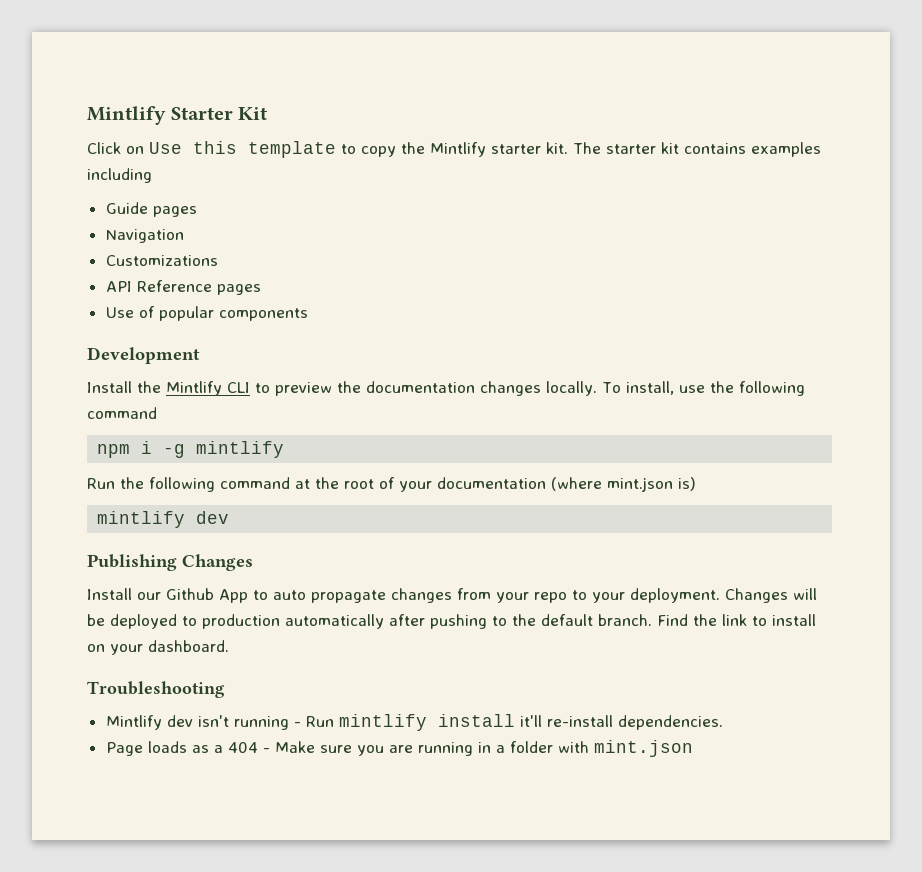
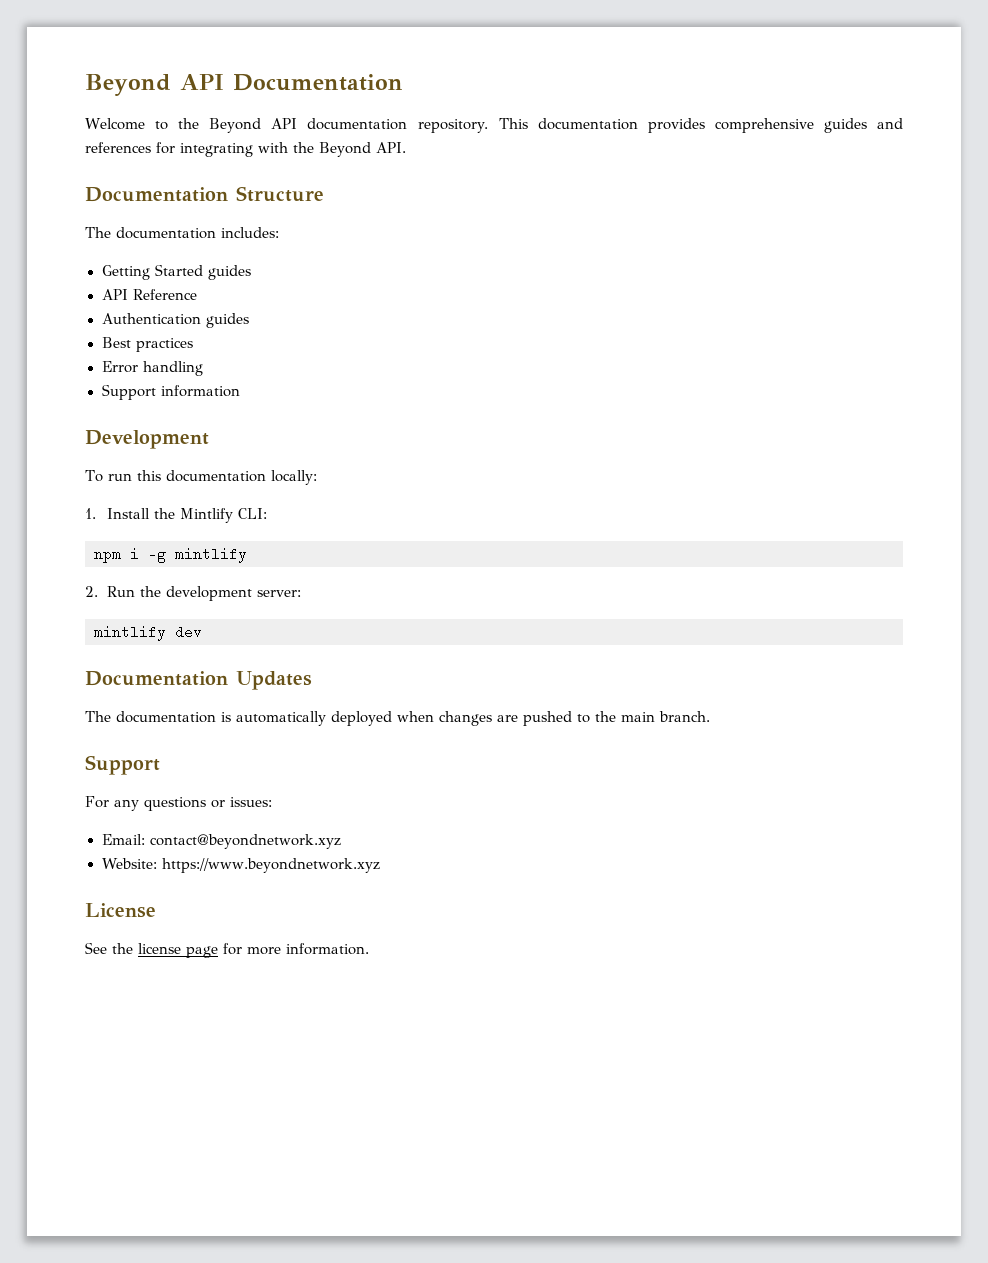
- Mintlify Starter Kit
- Click on Use this template to copy the Mintlify starter kit. The starter kit contains examples including
- Guide pages
- Navigation
- Customizations
- API Reference pages
- Use of popular components
+ Beyond API Documentation
+ Welcome to the Beyond API documentation repository. This documentation provides comprehensive guides and references for integrating with the Beyond API.
+ Documentation Structure
+ The documentation includes:
+ Getting Started guides
+ API Reference
+ Authentication guides
+ Best practices
+ Error handling
+ Support information
  Development
- Install the Mintlify CLI to preview the documentation changes locally. To install, use the following command
+ To run this documentation locally:
+ 1. Install the Mintlify CLI:
- Run the following command at the root of your documentation (where mint.json is)
+ 2. Run the development server:
  mintlify dev
- Publishing Changes
- Install our Github App to auto propagate changes from your repo to your deployment. Changes will be deployed to production automatically after pushing to the default branch. Find the link to install on your dashboard.
- Troubleshooting
- Mintlify dev isn't running - Run mintlify install it'll re-install dependencies.
- Page loads as a 404 - Make sure you are running in a folder with mint.json
+ Documentation Updates
+ The documentation is automatically deployed when changes are pushed to the main branch.
+ Support
+ For any questions or issues:
+ Email: contact@beyondnetwork.xyz
+ Website: https://www.beyondnetwork.xyz
+ License
+ See the license page for more information.

